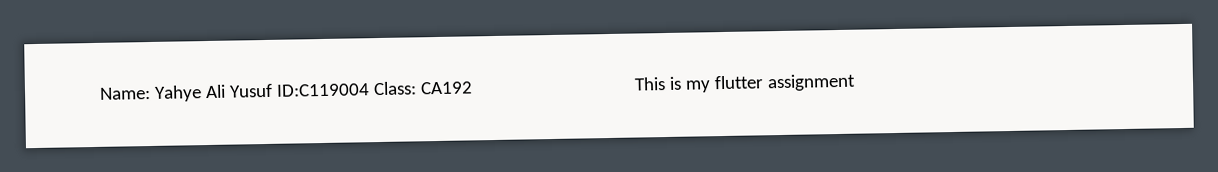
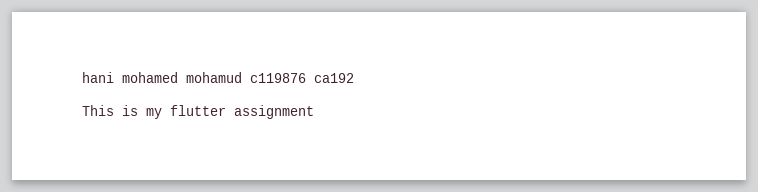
- Name: Yahye Ali Yusuf ID:C119004 Class: CA192
+ hani mohamed mohamud c119876 ca192

